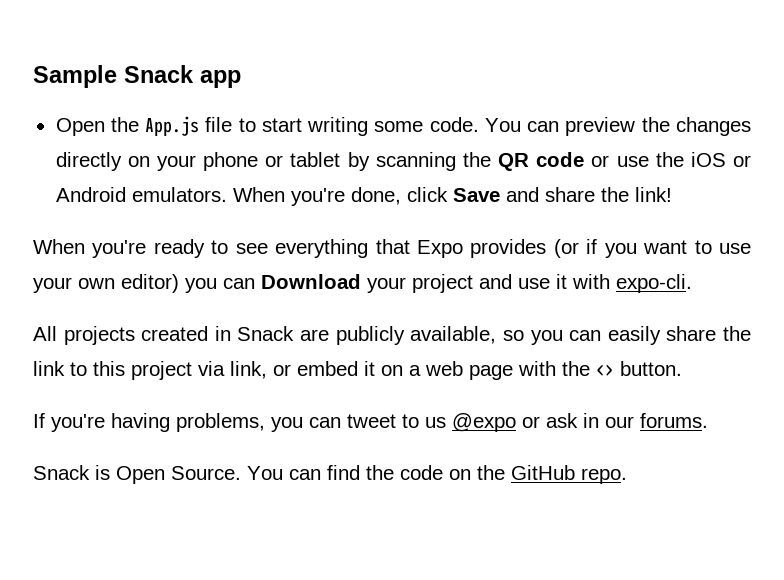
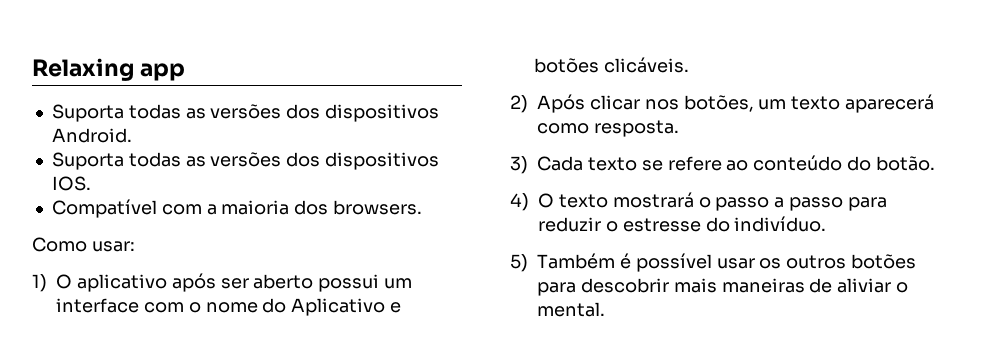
- Sample Snack app
+ Relaxing app
- Open the App.js file to start writing some code. You can preview the changes directly on your phone or tablet by scanning the QR code or use the iOS or Android emulators. When you're done, click Save and share the link!
- When you're ready to see everything that Expo provides (or if you want to use your own editor) you can Download your project and use it with expo-cli.
- All projects created in Snack are publicly available, so you can easily share the link to this project via link, or embed it on a web page with the <> button.
- If you're having problems, you can tweet to us @expo or ask in our forums.
- Snack is Open Source. You can find the code on the GitHub repo.
+ Suporta todas as versões dos dispositivos Android.
+ Suporta todas as versões dos dispositivos IOS.
+ Compatível com a maioria dos browsers.
+ Como usar:
+ 1) O aplicativo após ser aberto possui um interface com o nome do Aplicativo e botões clicáveis.
+ 2) Após clicar nos botões, um texto aparecerá como resposta.
+ 3) Cada texto se refere ao conteúdo do botão.
+ 4) O texto mostrará o passo a passo para reduzir o estresse do indivíduo.
+ 5) Também é possível usar os outros botões para descobrir mais maneiras de aliviar o mental.

